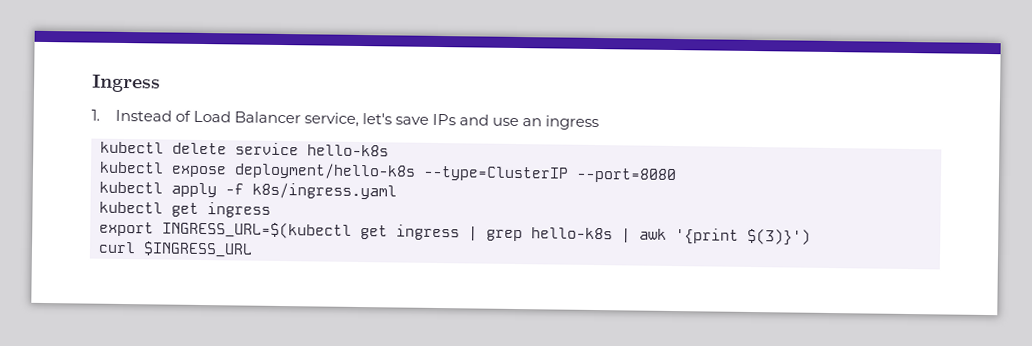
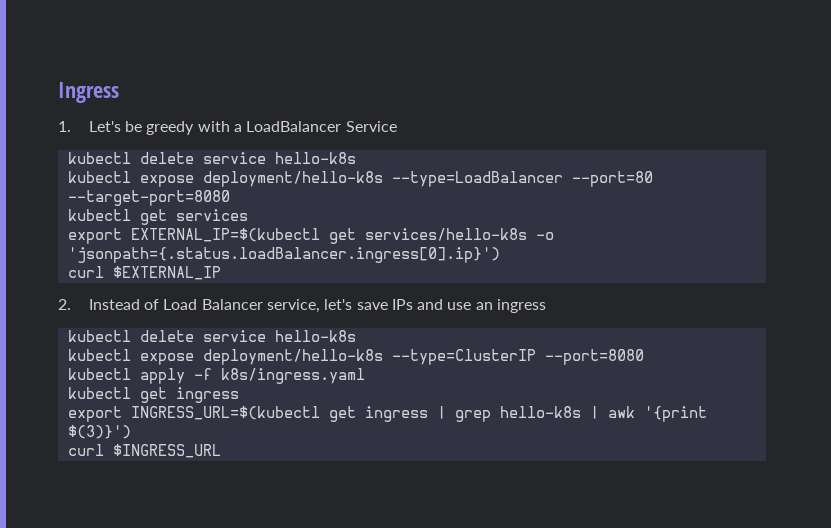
- 1. Instead of Load Balancer service, let's save IPs and use an ingress
+ 1. Let's be greedy with a LoadBalancer Service
+ kubectl delete service hello-k8s
+ kubectl expose deployment/hello-k8s --type=LoadBalancer --port=80 --target-port=8080
+ kubectl get services
+ export EXTERNAL_IP=$(kubectl get services/hello-k8s -o 'jsonpath={.status.loadBalancer.ingress[0].ip}')
+ curl $EXTERNAL_IP
+ 2. Instead of Load Balancer service, let's save IPs and use an ingress

